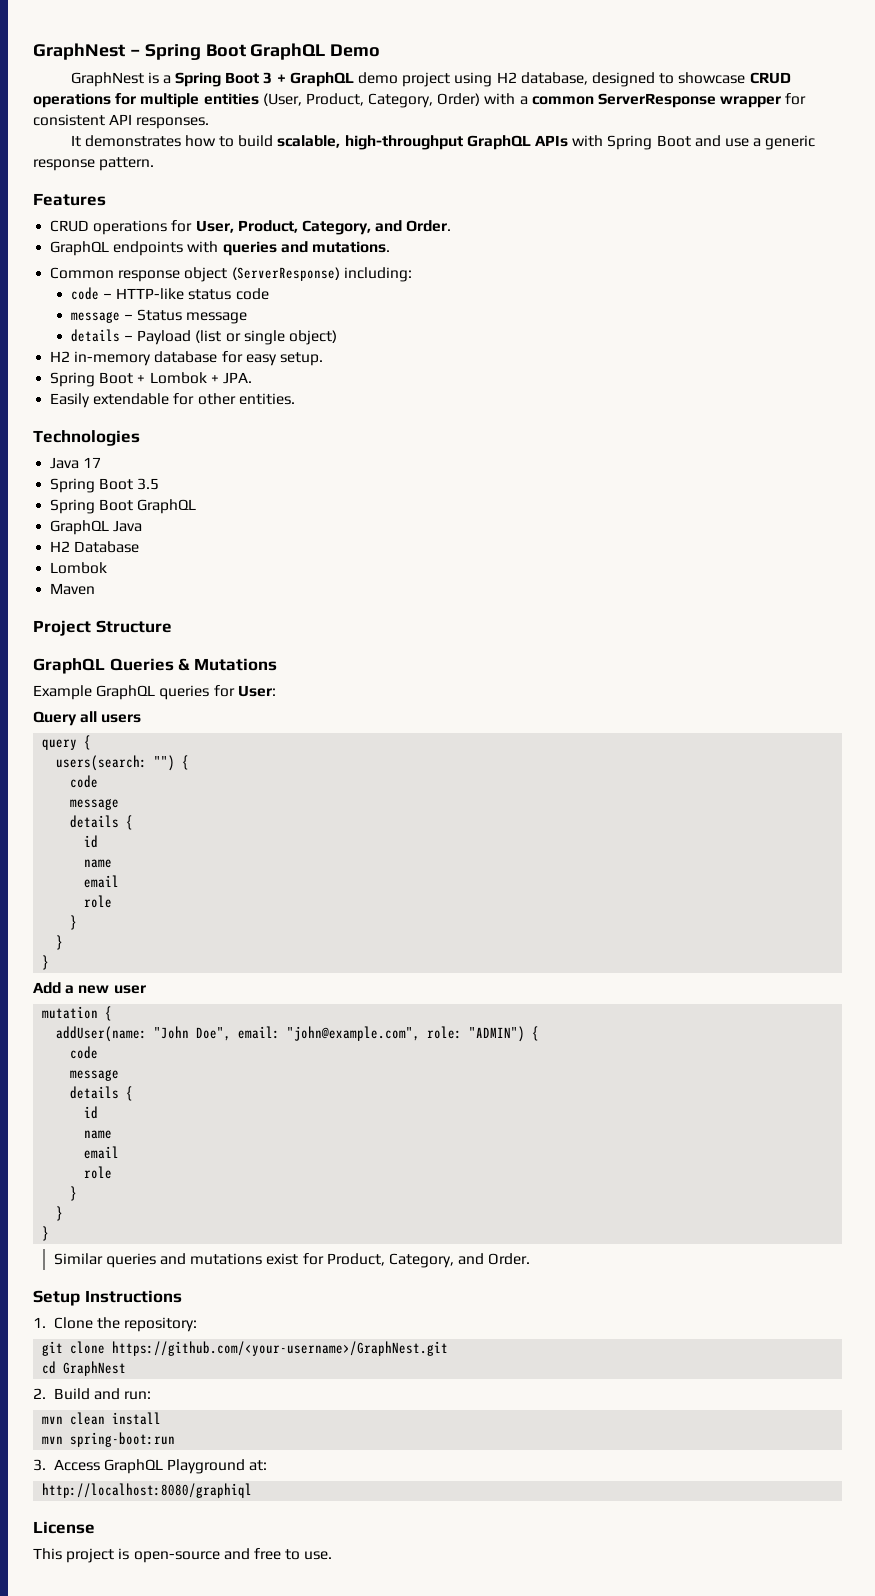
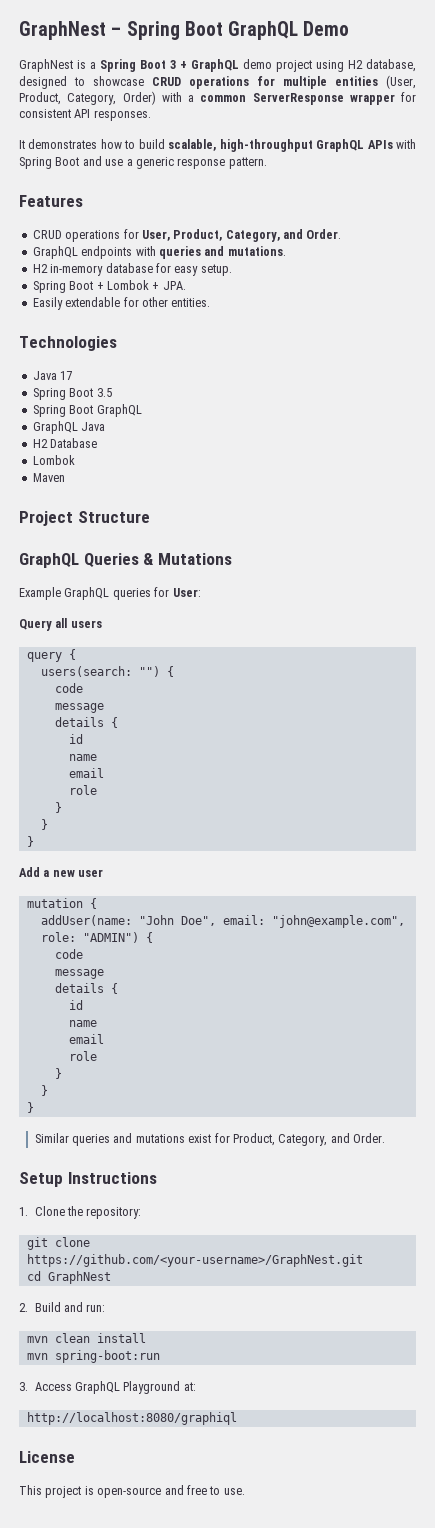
- Common response object (ServerResponse) including:
- code – HTTP-like status code
- message – Status message
- details – Payload (list or single object)

